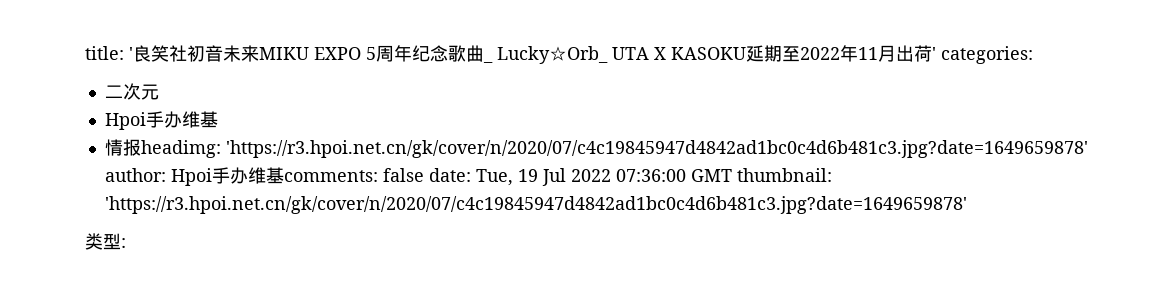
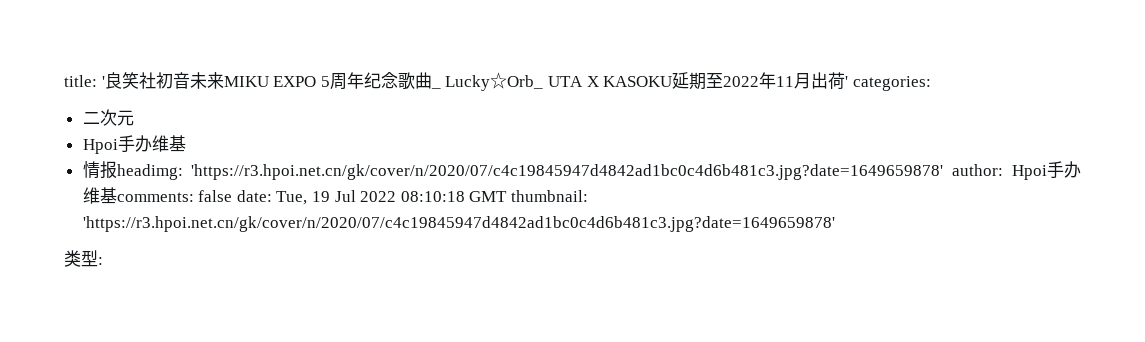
- 情报headimg: 'https://r3.hpoi.net.cn/gk/cover/n/2020/07/c4c19845947d4842ad1bc0c4d6b481c3.jpg?date=1649659878' author: Hpoi手办维基comments: false date: Tue, 19 Jul 2022 07:36:00 GMT thumbnail: 'https://r3.hpoi.net.cn/gk/cover/n/2020/07/c4c19845947d4842ad1bc0c4d6b481c3.jpg?date=1649659878'
+ 情报headimg: 'https://r3.hpoi.net.cn/gk/cover/n/2020/07/c4c19845947d4842ad1bc0c4d6b481c3.jpg?date=1649659878' author: Hpoi手办维基comments: false date: Tue, 19 Jul 2022 08:10:18 GMT thumbnail: 'https://r3.hpoi.net.cn/gk/cover/n/2020/07/c4c19845947d4842ad1bc0c4d6b481c3.jpg?date=1649659878'

